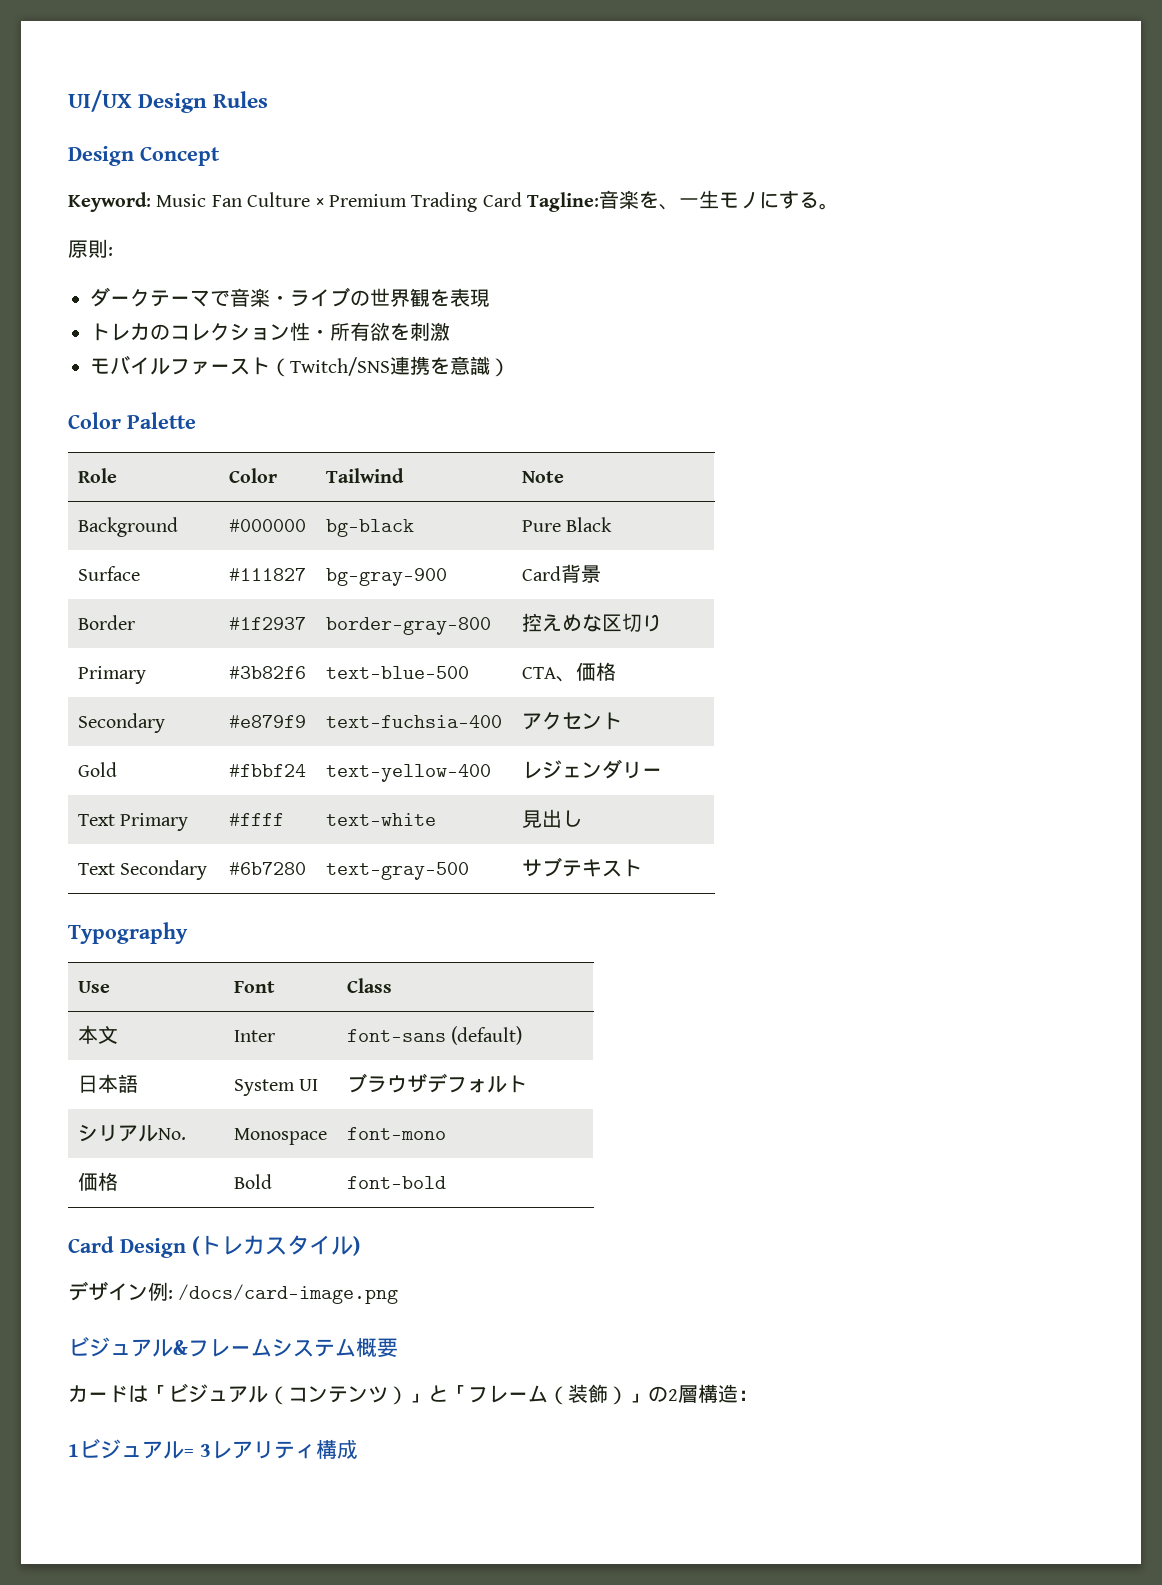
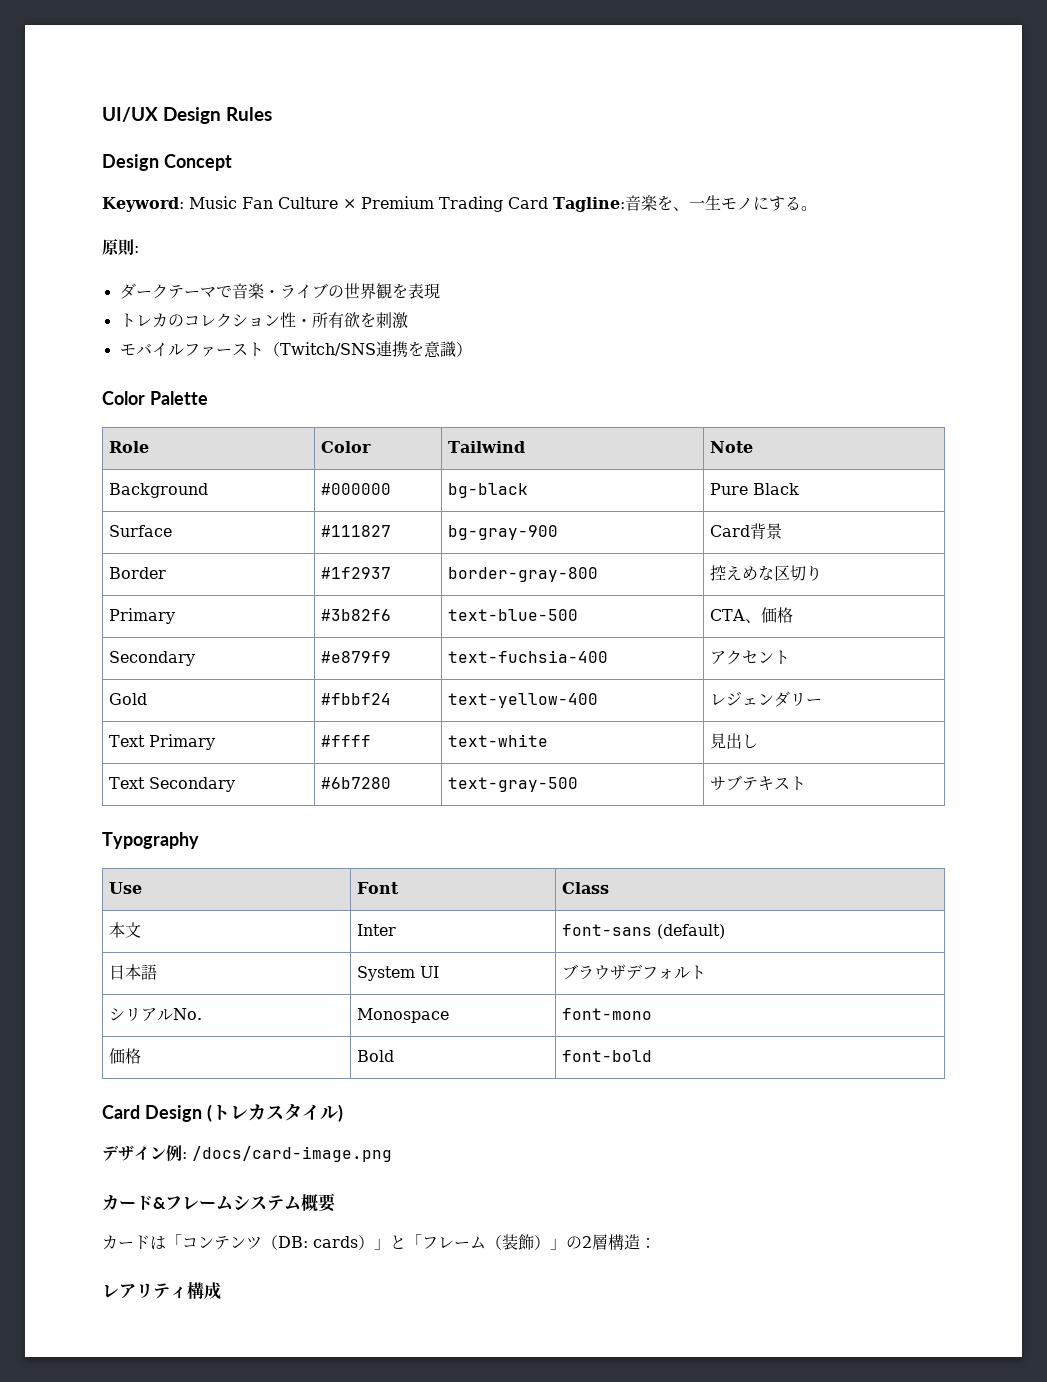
- ビジュアル&フレームシステム概要
+ カード&フレームシステム概要
- カードは「ビジュアル（コンテンツ）」と「フレーム（装飾）」の2層構造：
+ カードは「コンテンツ（DB: cards）」と「フレーム（装飾）」の2層構造：
- 1ビジュアル= 3レアリティ構成
+ レアリティ構成

